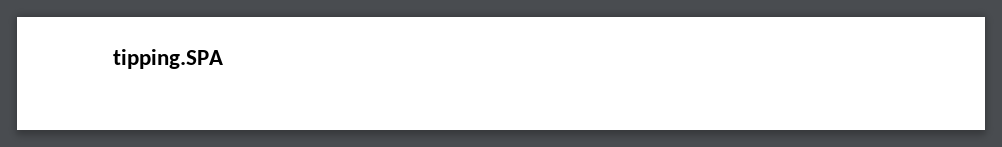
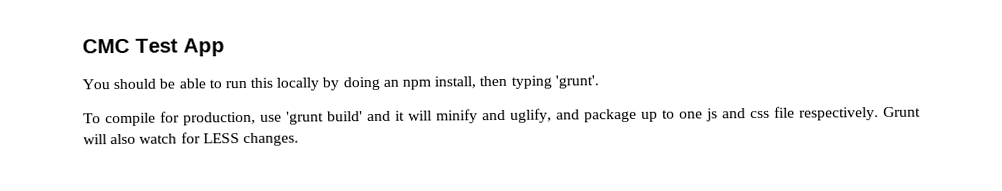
- tipping.SPA
+ CMC Test App
+ You should be able to run this locally by doing an npm install, then typing 'grunt'.
+ To compile for production, use 'grunt build' and it will minify and uglify, and package up to one js and css file respectively. Grunt will also watch for LESS changes.

